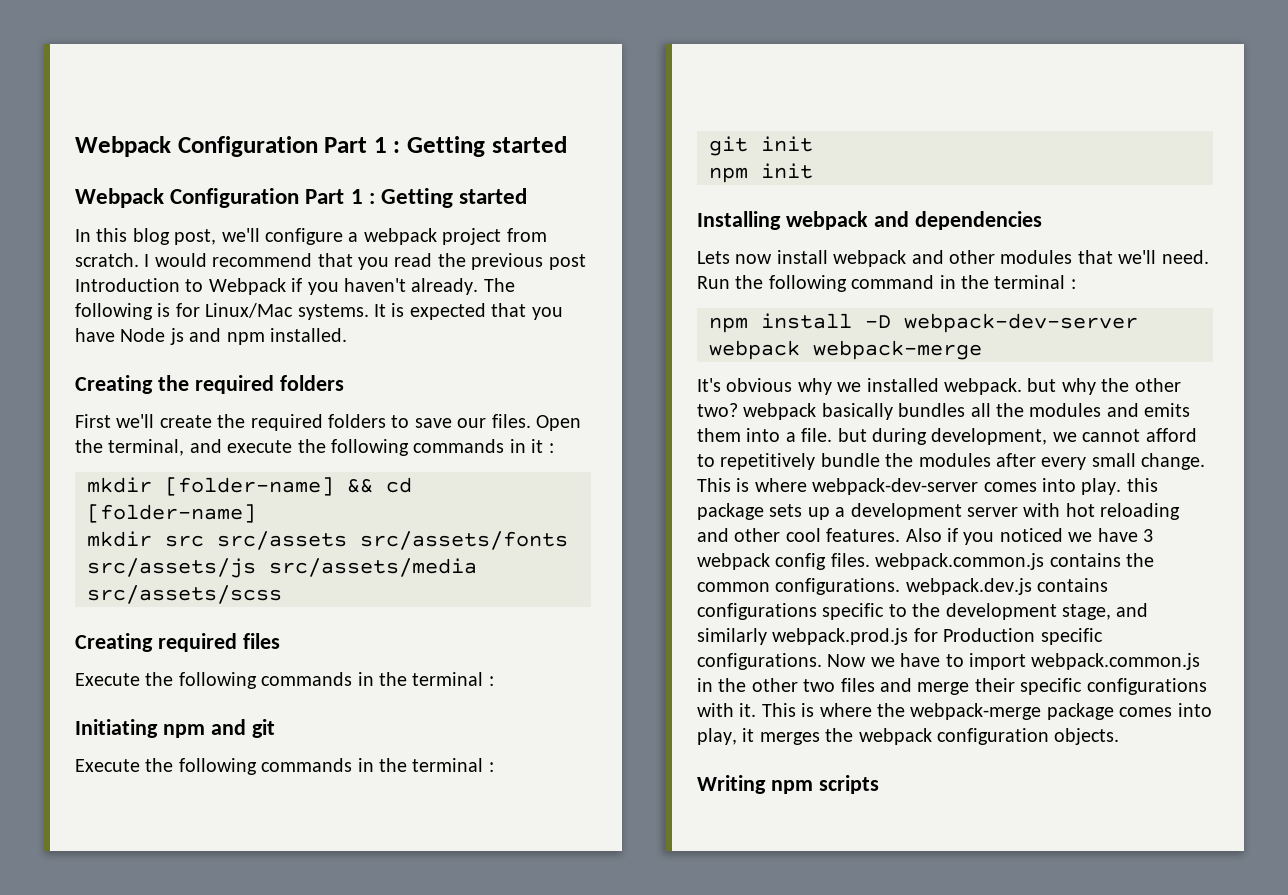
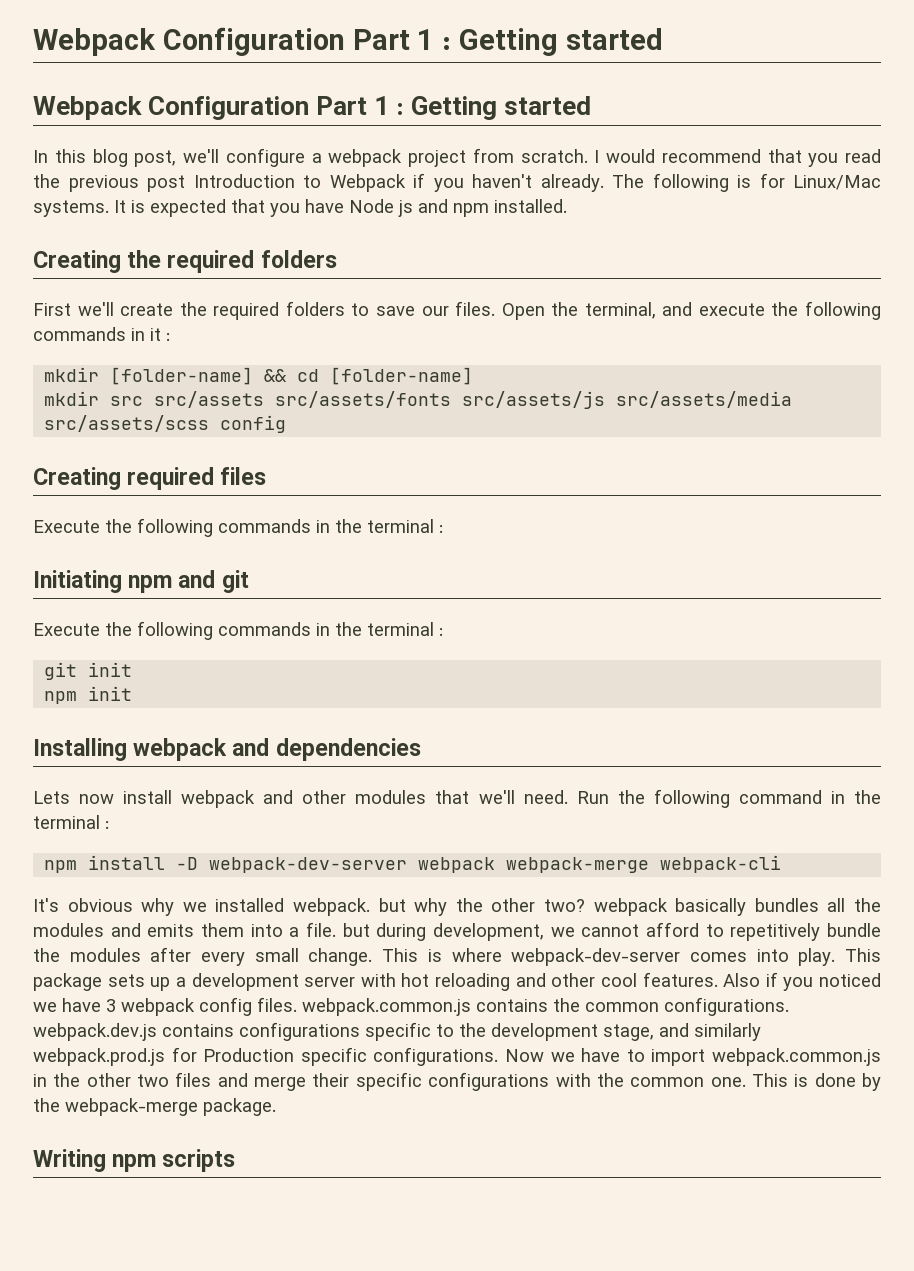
- mkdir src src/assets src/assets/fonts src/assets/js src/assets/media src/assets/scss
+ mkdir src src/assets src/assets/fonts src/assets/js src/assets/media src/assets/scss config
- npm install -D webpack-dev-server webpack webpack-merge
+ npm install -D webpack-dev-server webpack webpack-merge webpack-cli
- This is where webpack-dev-server comes into play. this package sets up a development server with hot reloading and other cool features.
+ This is where webpack-dev-server comes into play. This package sets up a development server with hot reloading and other cool features.
- Now we have to import webpack.common.js in the other two files and merge their specific configurations with it. This is where the webpack-merge package comes into play, it merges the webpack configuration objects.
+ Now we have to import webpack.common.js in the other two files and merge their specific configurations with the common one. This is done by the webpack-merge package.

